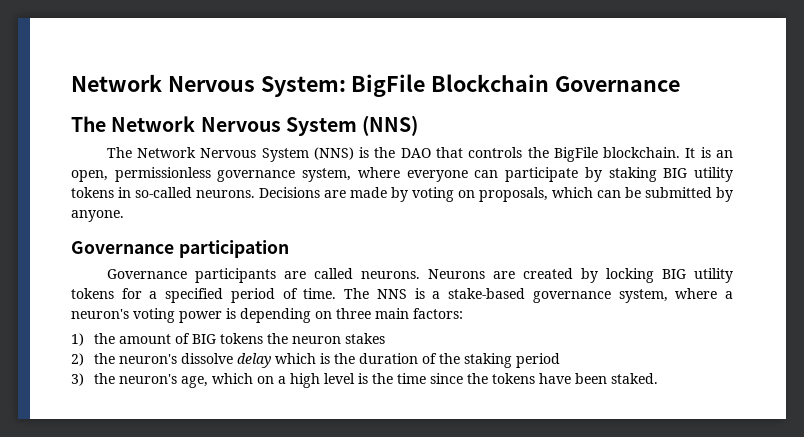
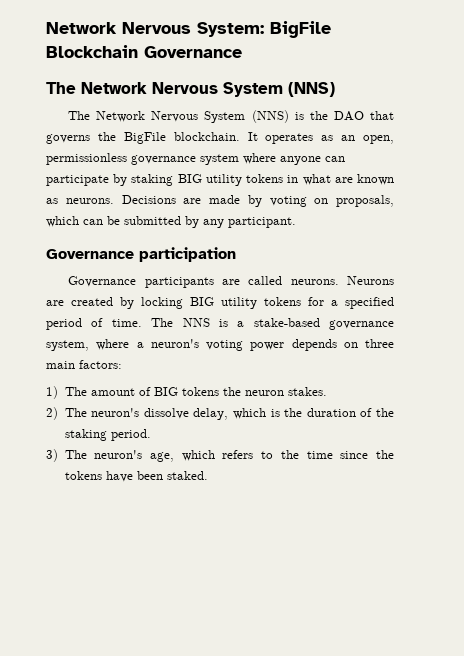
- The Network Nervous System (NNS) is the DAO that controls the BigFile blockchain.
+ The Network Nervous System (NNS) is the DAO that governs the BigFile blockchain.
- It is an open, permissionless governance system, where everyone can participate by staking BIG utility tokens in so-called neurons.
+ It operates as an open, permissionless governance system where anyone can participate by staking BIG utility tokens in what are known as neurons.
- Decisions are made by voting on proposals, which can be submitted by anyone.
+ Decisions are made by voting on proposals, which can be submitted by any participant.
- The NNS is a stake-based governance system, where a neuron's voting power is depending on three main factors:
+ The NNS is a stake-based governance system, where a neuron's voting power depends on three main factors:
- 1) the amount of BIG tokens the neuron stakes
+ 1) The amount of BIG tokens the neuron stakes.
- 2) the neuron's dissolve delay which is the duration of the staking period
+ 2) The neuron's dissolve delay, which is the duration of the staking period.
- 3) the neuron's age, which on a high level is the time since the tokens have been staked.
+ 3) The neuron's age, which refers to the time since the tokens have been staked.

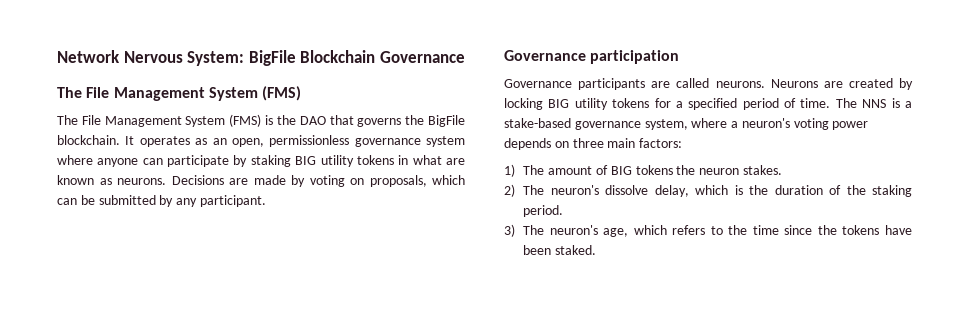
  Network Nervous System: BigFile Blockchain Governance
- The Network Nervous System (NNS)
- The Network Nervous System (NNS) is the DAO that governs the BigFile blockchain.
+ The File Management System (FMS)
+ The File Management System (FMS) is the DAO that governs the BigFile blockchain.

